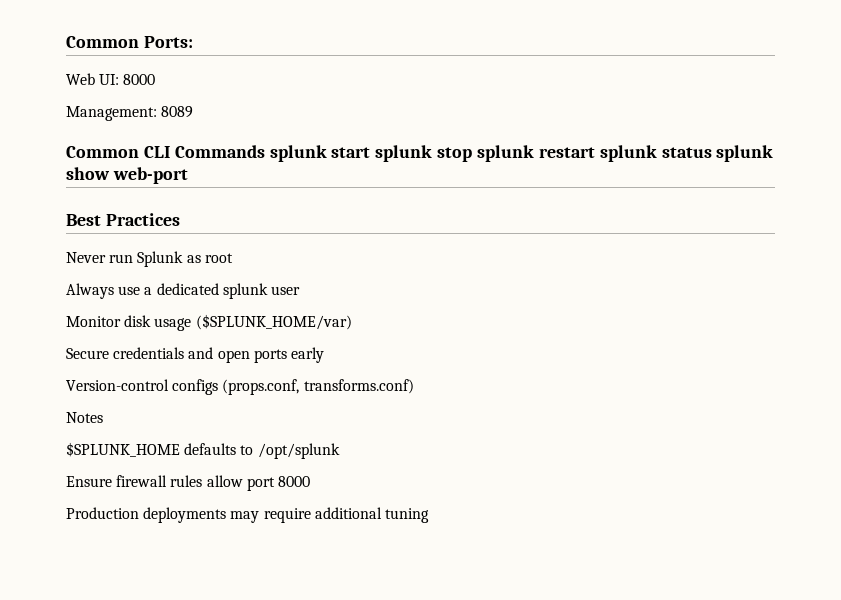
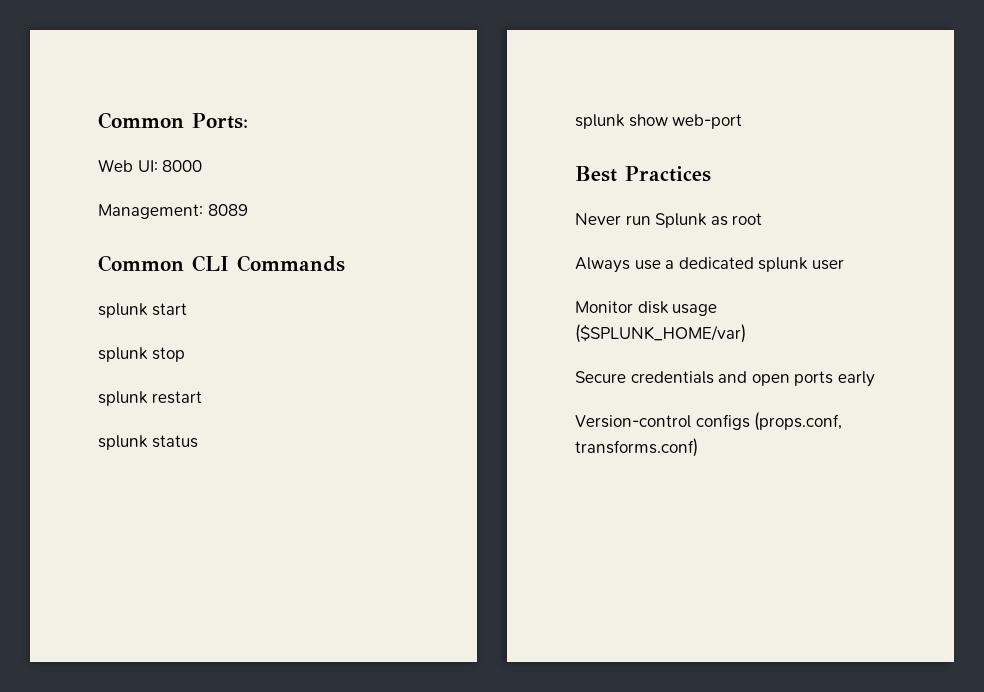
- Common CLI Commands splunk start splunk stop splunk restart splunk status splunk show web-port
+ Common CLI Commands
+ splunk start
+ splunk stop
+ splunk restart
+ splunk status
+ splunk show web-port
- Notes
- $SPLUNK_HOME defaults to /opt/splunk
- Ensure firewall rules allow port 8000
- Production deployments may require additional tuning

